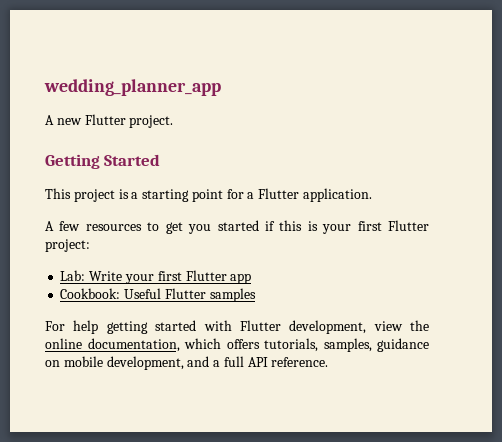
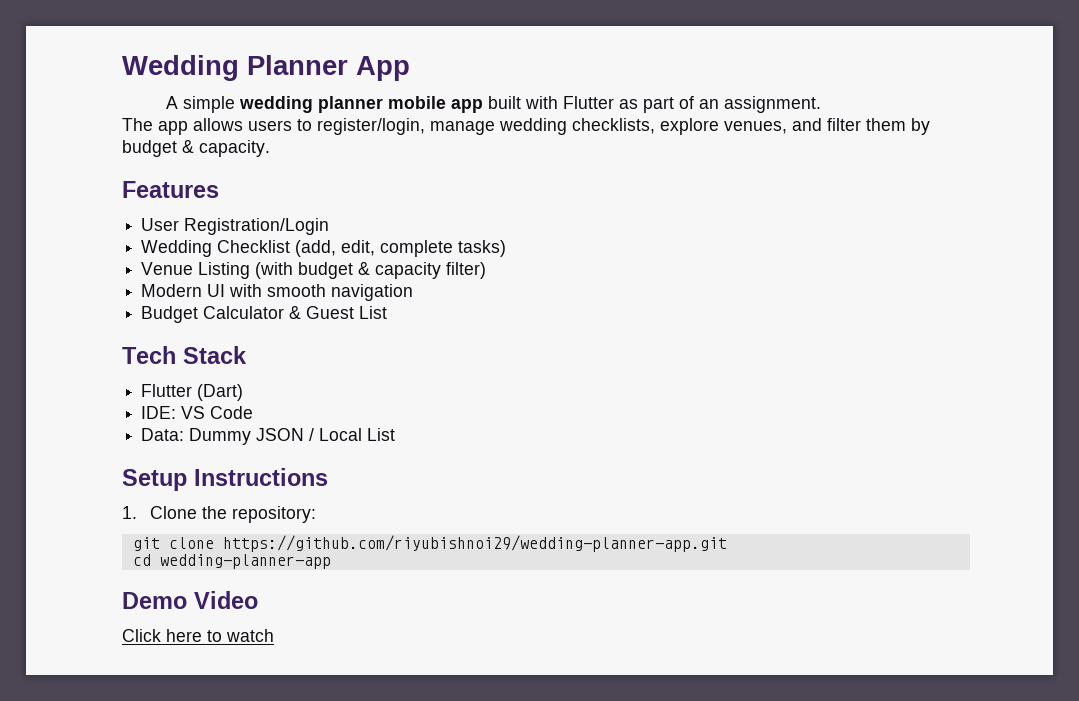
- wedding_planner_app
- A new Flutter project.
- Getting Started
- This project is a starting point for a Flutter application.
- A few resources to get you started if this is your first Flutter project:
- Lab: Write your first Flutter app
- Cookbook: Useful Flutter samples
- For help getting started with Flutter development, view the online documentation, which offers tutorials, samples, guidance on mobile development, and a full API reference.
+ Wedding Planner App
+ A simple wedding planner mobile app built with Flutter as part of an assignment.
+ The app allows users to register/login, manage wedding checklists, explore venues, and filter them by budget & capacity.
+ Features
+ User Registration/Login
+ Wedding Checklist (add, edit, complete tasks)
+ Venue Listing (with budget & capacity filter)
+ Modern UI with smooth navigation
+ Budget Calculator & Guest List
+ Tech Stack
+ Flutter (Dart)
+ IDE: VS Code
+ Data: Dummy JSON / Local List
+ Setup Instructions
+ 1. Clone the repository:
+ git clone https://github.com/riyubishnoi29/wedding-planner-app.git
+ cd wedding-planner-app
+ Demo Video
+ Click here to watch

